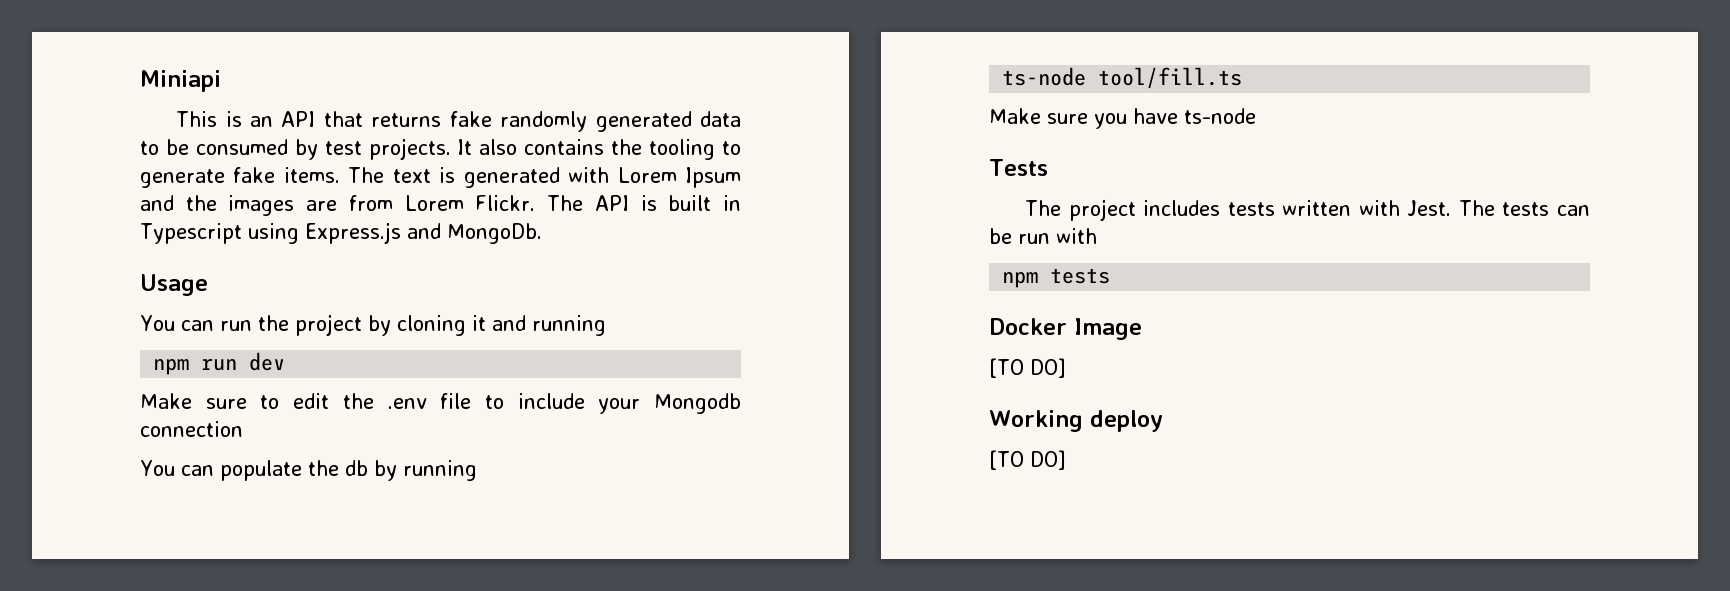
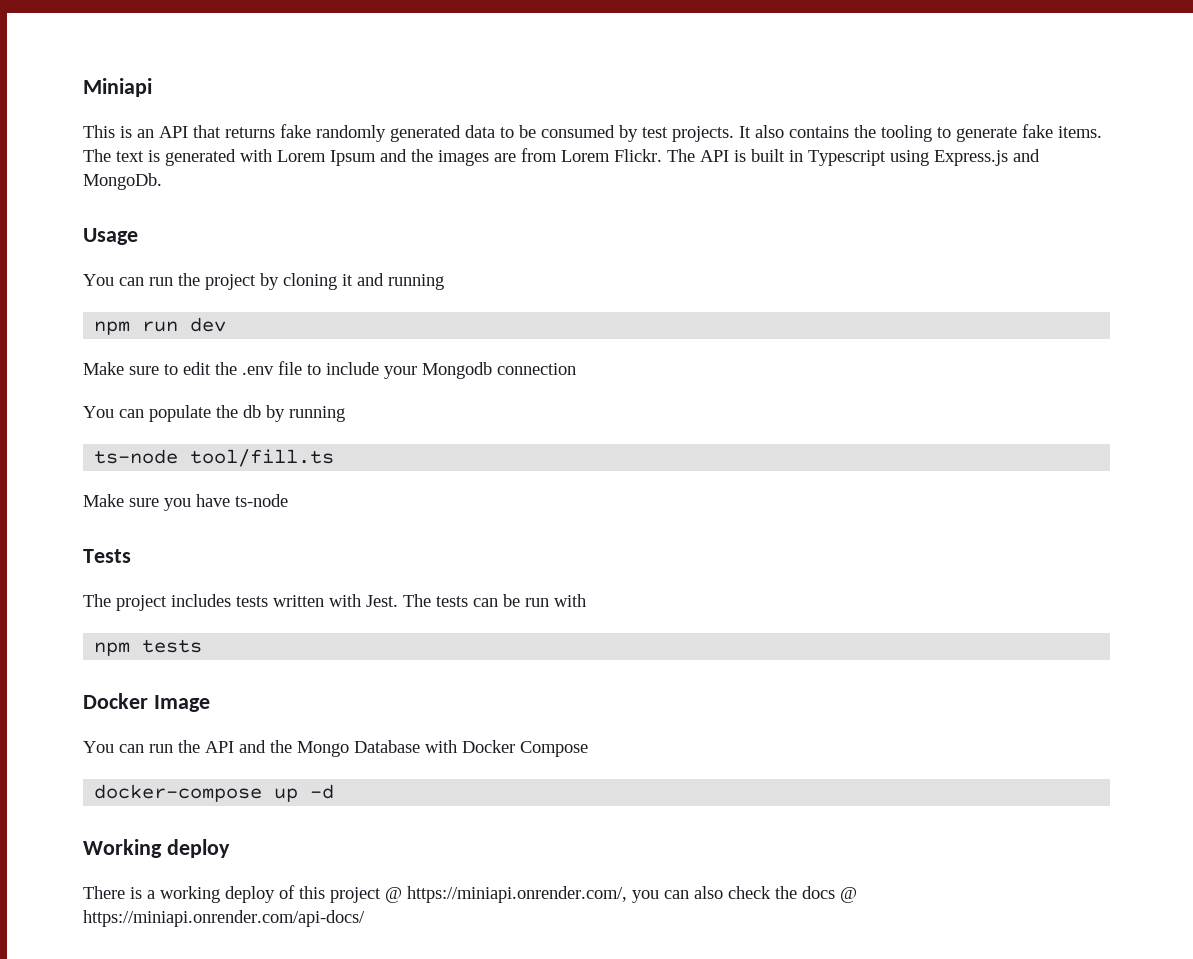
  Docker Image
- [TO DO]
+ You can run the API and the Mongo Database with Docker Compose
+ docker-compose up -d
  Working deploy
- [TO DO]
+ There is a working deploy of this project @ https://miniapi.onrender.com/, you can also check the docs @ https://miniapi.onrender.com/api-docs/

